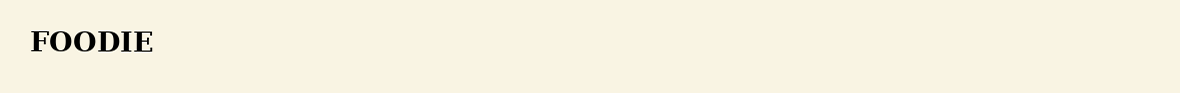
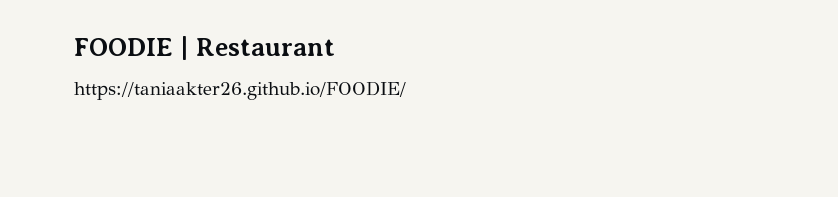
- FOODIE
+ FOODIE | Restaurant
+ https://taniaakter26.github.io/FOODIE/

